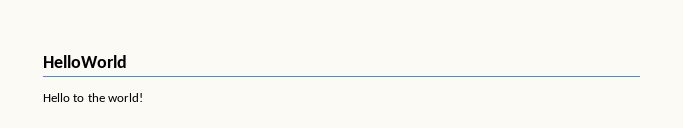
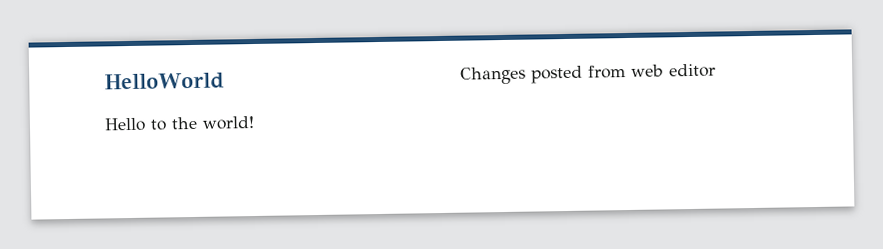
+ Changes posted from web editor

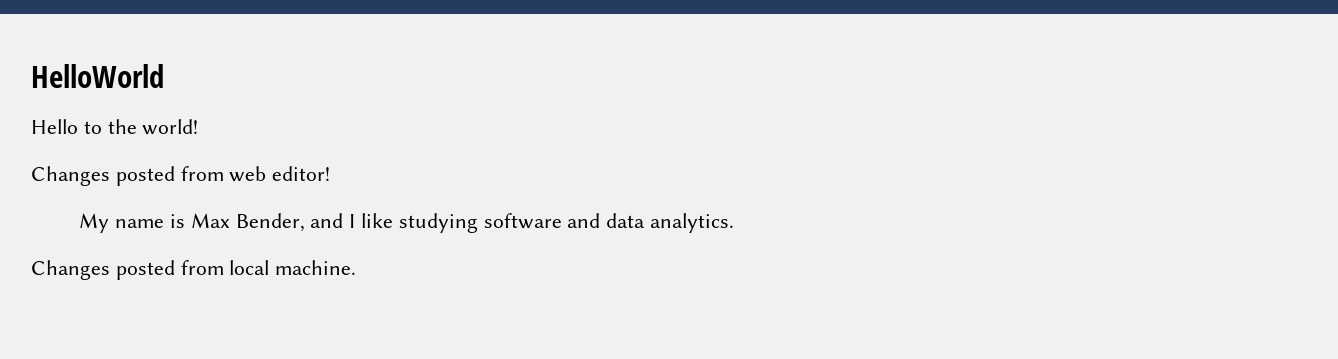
- Changes posted from web editor
+ Changes posted from web editor!
+ My name is Max Bender, and I like studying software and data analytics.
+ Changes posted from local machine.

